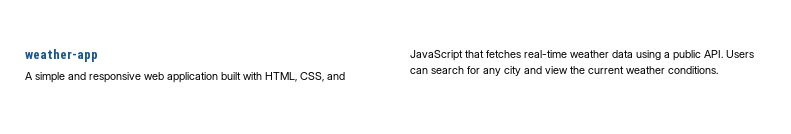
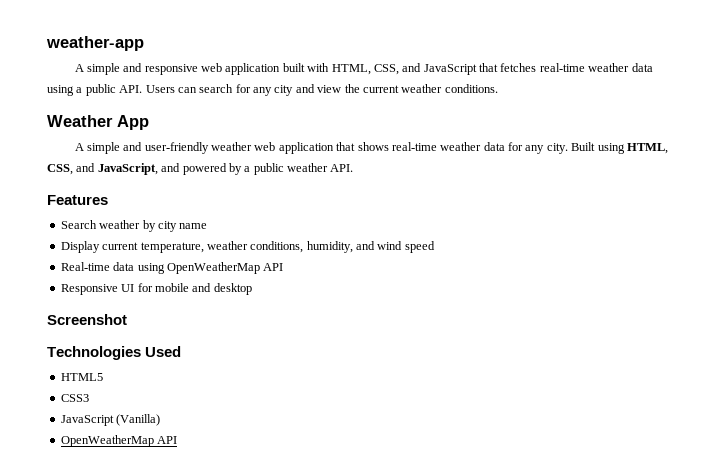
+ Weather App
+ A simple and user-friendly weather web application that shows real-time weather data for any city. Built using HTML, CSS, and JavaScript, and powered by a public weather API.
+ Features
+ Search weather by city name
+ Display current temperature, weather conditions, humidity, and wind speed
+ Real-time data using OpenWeatherMap API
+ Responsive UI for mobile and desktop
+ Screenshot
+ Technologies Used
+ HTML5
+ CSS3
+ JavaScript (Vanilla)
+ OpenWeatherMap API

